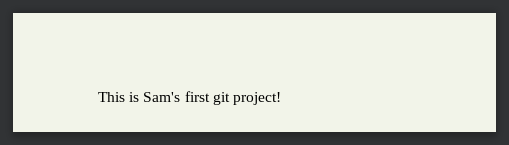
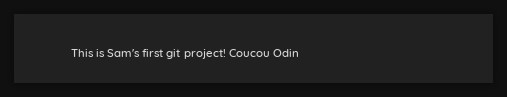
+ Coucou Odin

